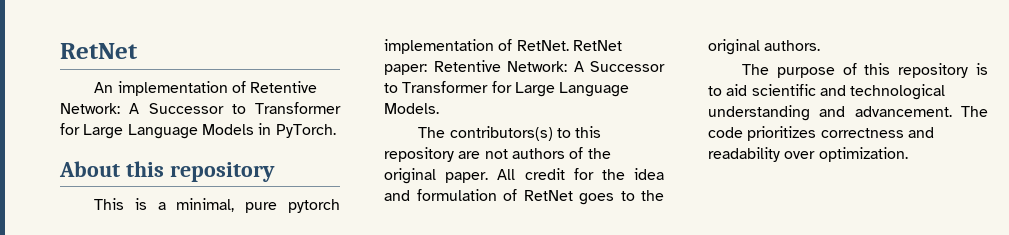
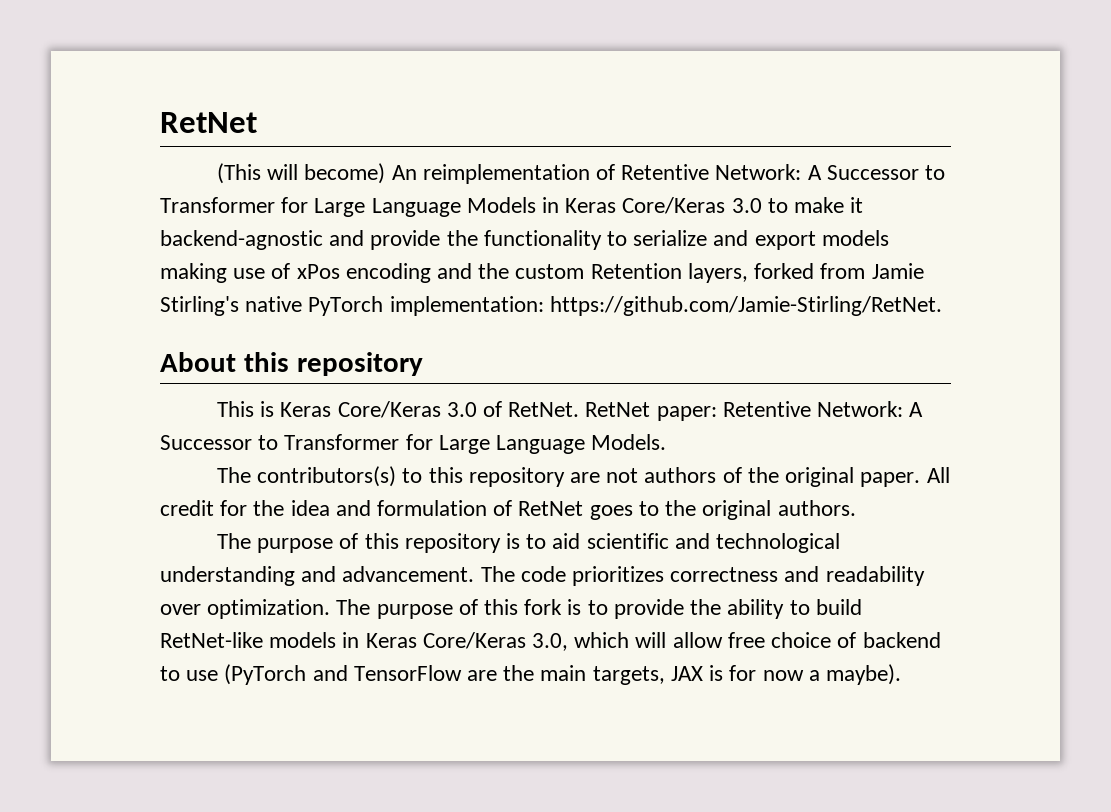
- An implementation of Retentive Network: A Successor to Transformer for Large Language Models in PyTorch.
+ (This will become) An reimplementation of Retentive Network: A Successor to Transformer for Large Language Models in Keras Core/Keras 3.0 to make it backend-agnostic and provide the functionality to serialize and export models making use of xPos encoding and the custom Retention layers, forked from Jamie Stirling's native PyTorch implementation: https://github.com/Jamie-Stirling/RetNet.
- This is a minimal, pure pytorch implementation of RetNet.
+ This is Keras Core/Keras 3.0 of RetNet.
+ The purpose of this fork is to provide the ability to build RetNet-like models in Keras Core/Keras 3.0, which will allow free choice of backend to use (PyTorch and TensorFlow are the main targets, JAX is for now a maybe).

